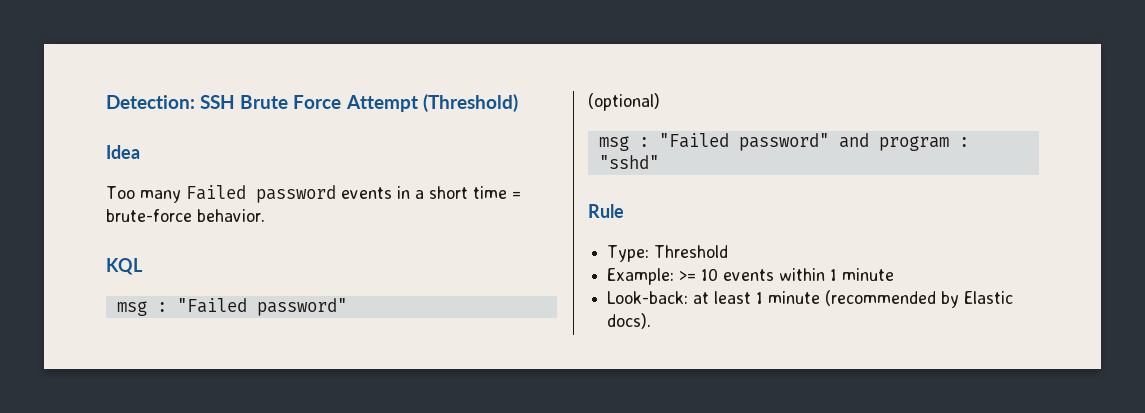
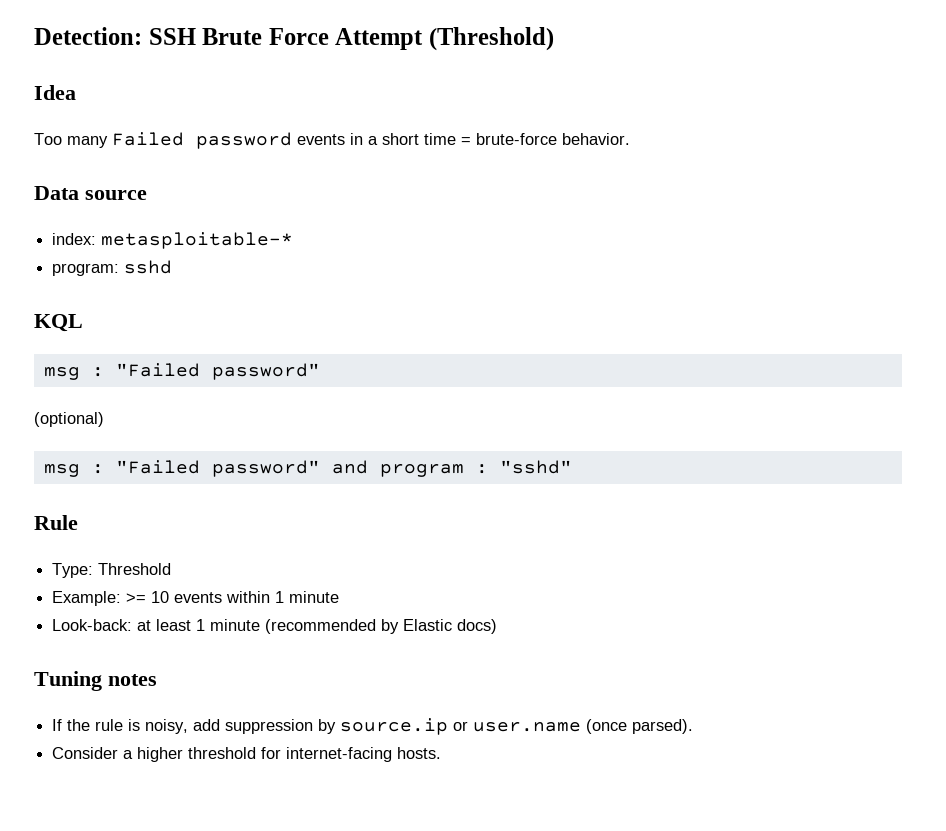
+ Data source
+ index: metasploitable-*
+ program: sshd
- Look-back: at least 1 minute (recommended by Elastic docs).
+ Look-back: at least 1 minute (recommended by Elastic docs)
+ Tuning notes
+ If the rule is noisy, add suppression by source.ip or user.name (once parsed).
+ Consider a higher threshold for internet-facing hosts.

